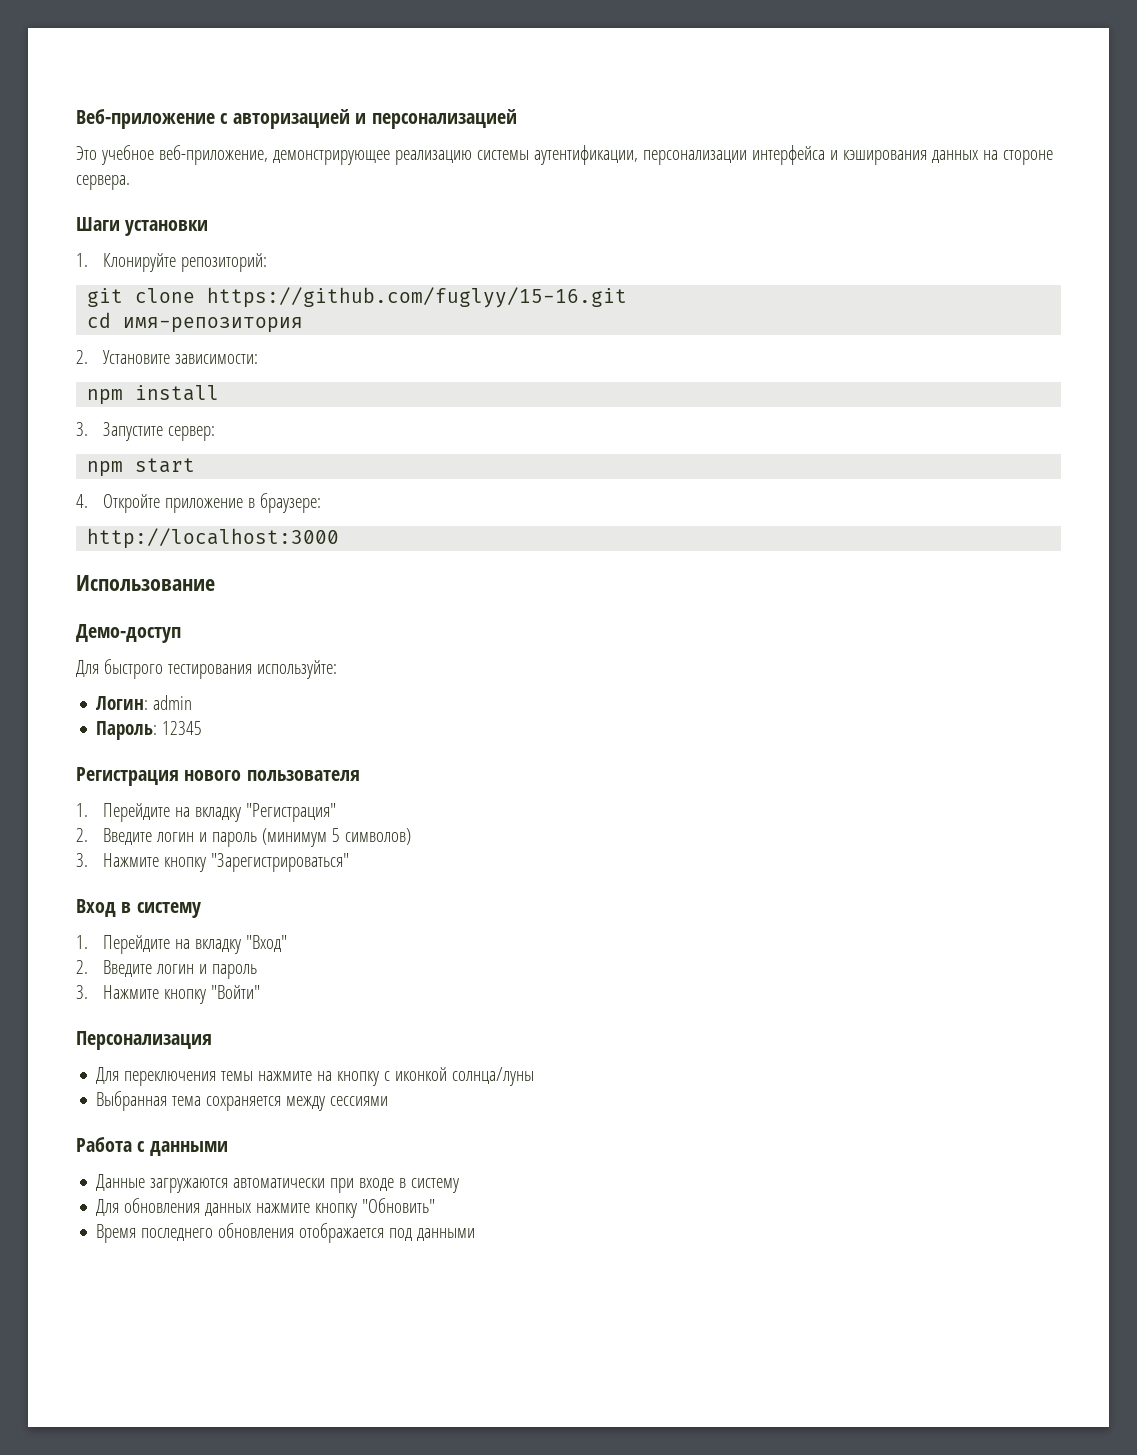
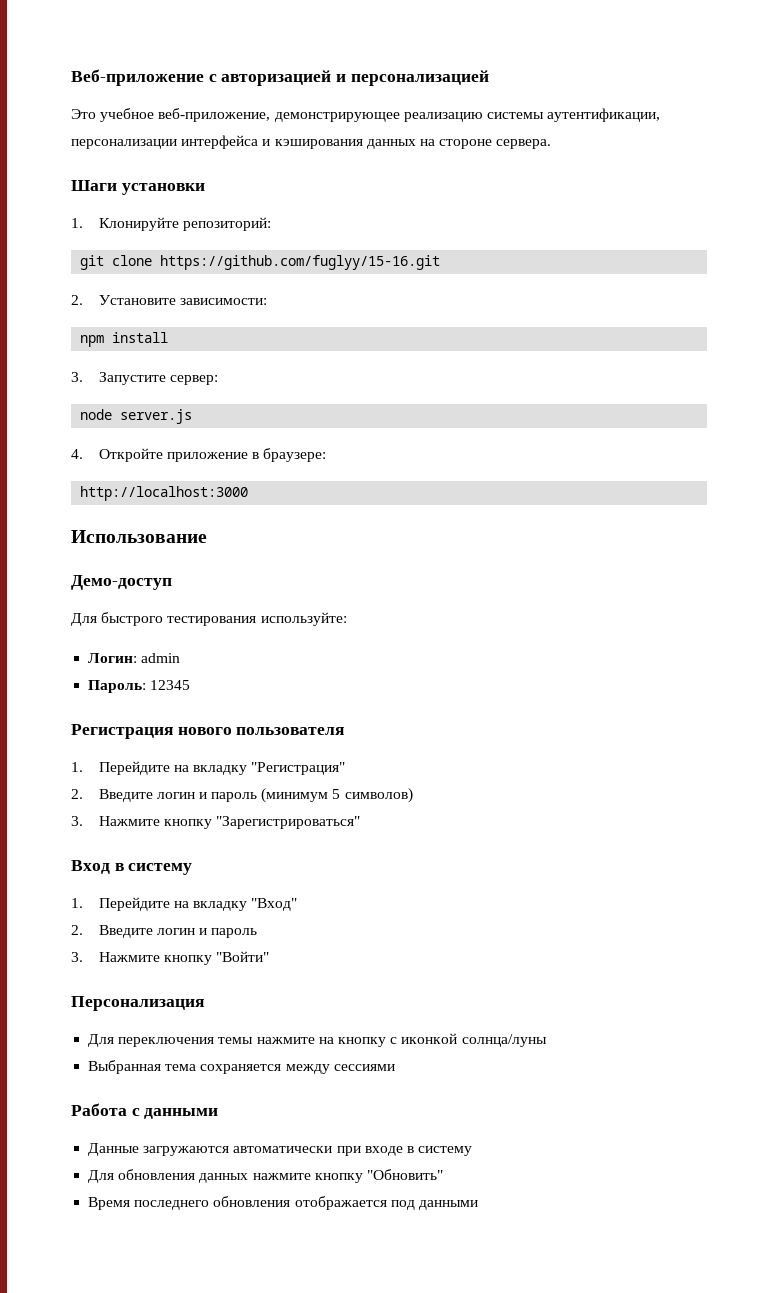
- cd имя-репозитория
- npm start
+ node server.js

